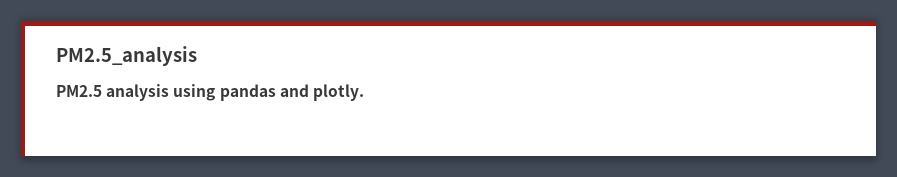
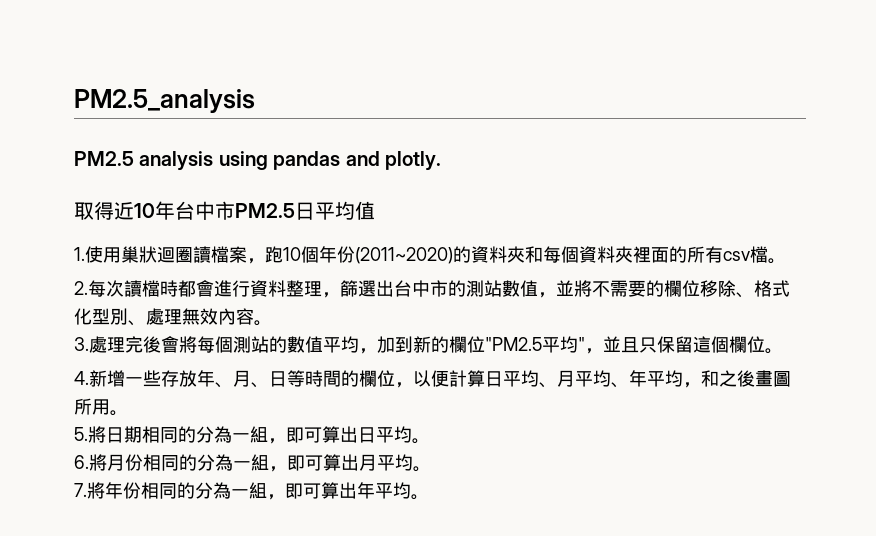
+ 取得近10年台中市PM2.5日平均值
+ 1.使用巢狀迴圈讀檔案，跑10個年份(2011~2020)的資料夾和每個資料夾裡面的所有csv檔。
+ 2.每次讀檔時都會進行資料整理，篩選出台中市的測站數值，並將不需要的欄位移除、格式化型別、處理無效內容。
+ 3.處理完後會將每個測站的數值平均，加到新的欄位"PM2.5平均"，並且只保留這個欄位。
+ 4.新增一些存放年、月、日等時間的欄位，以便計算日平均、月平均、年平均，和之後畫圖所用。
+ 5.將日期相同的分為一組，即可算出日平均。
+ 6.將月份相同的分為一組，即可算出月平均。
+ 7.將年份相同的分為一組，即可算出年平均。

